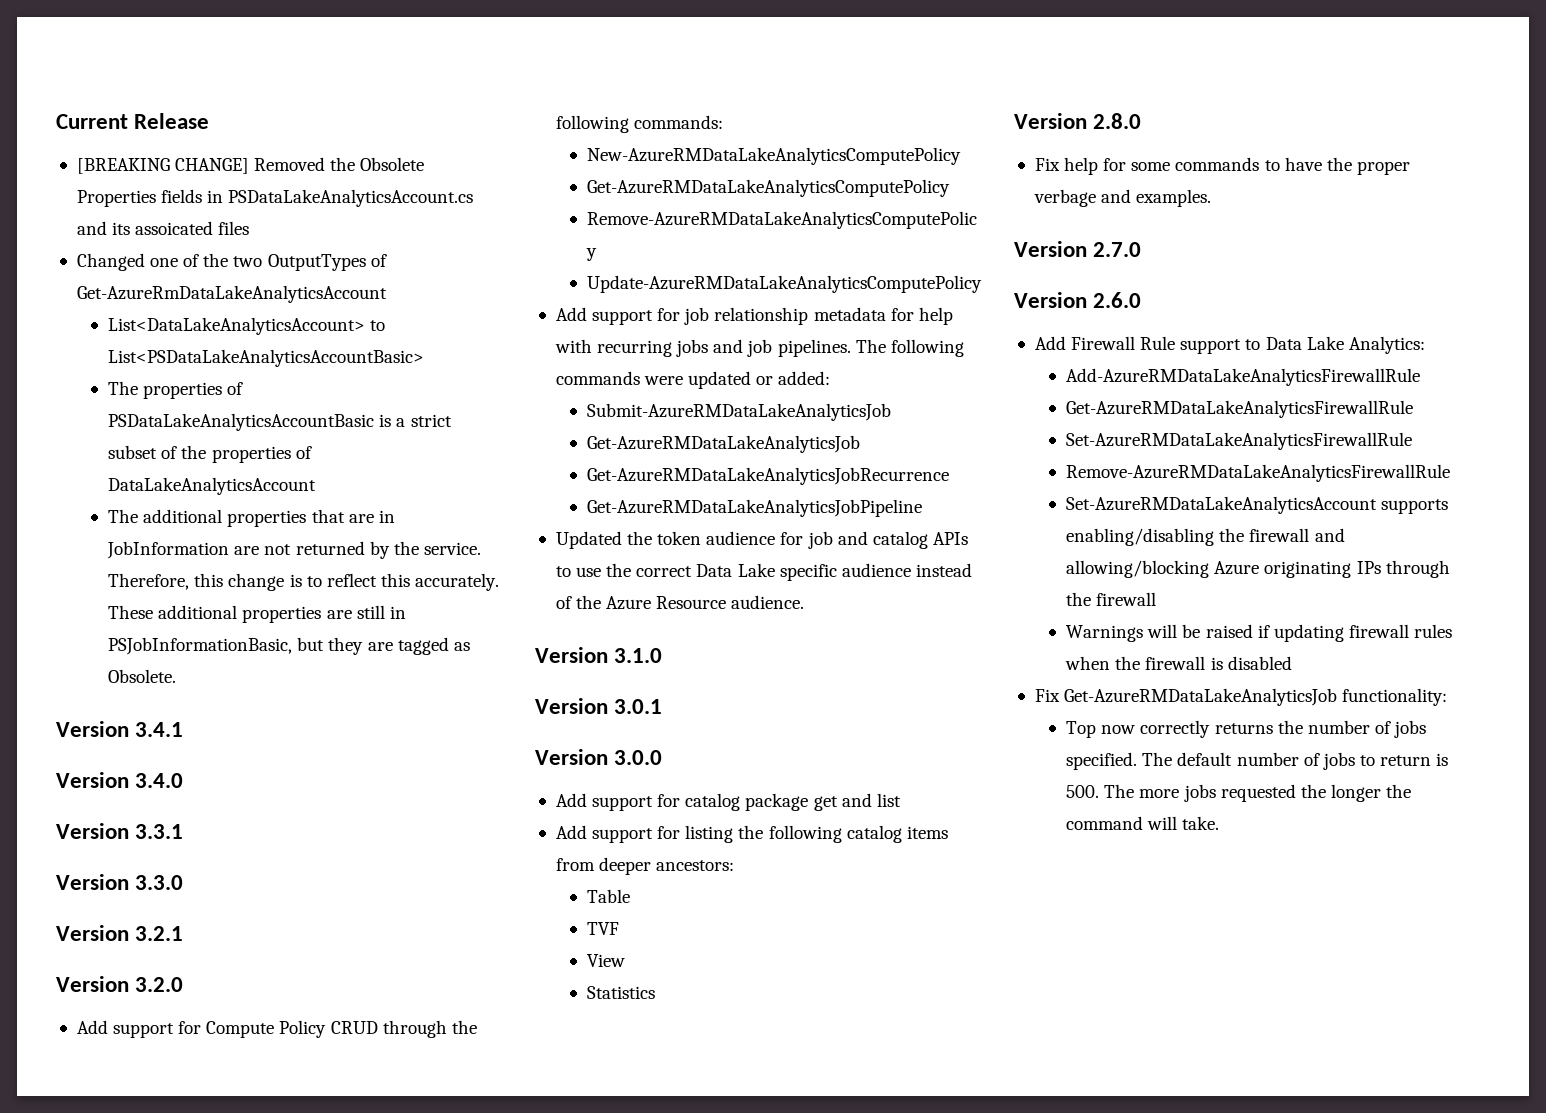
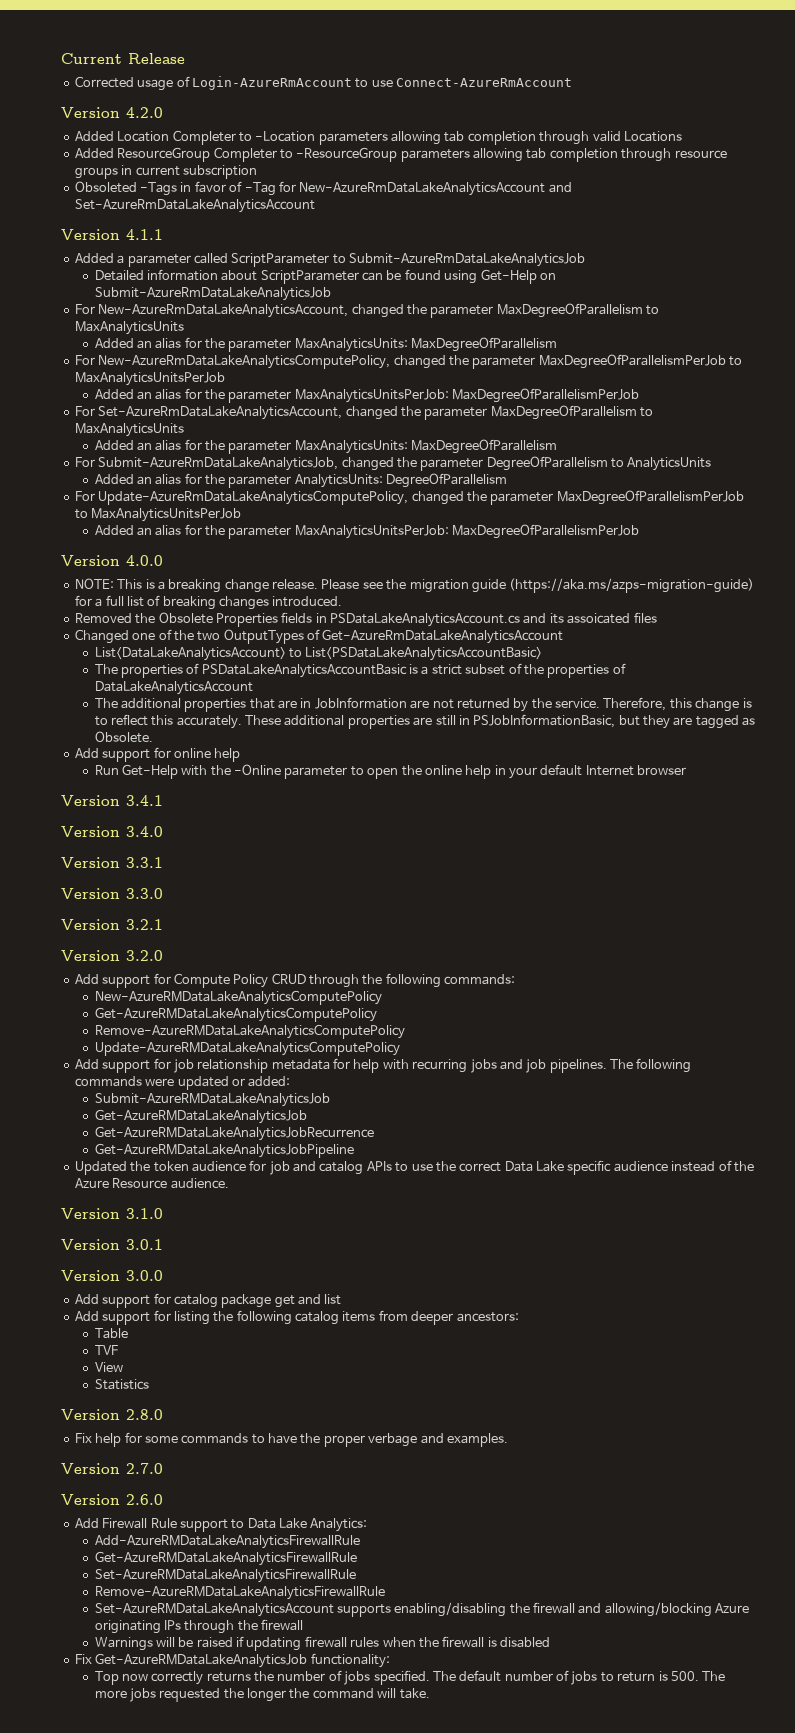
- [BREAKING CHANGE] Removed the Obsolete Properties fields in PSDataLakeAnalyticsAccount.cs and its assoicated files
+ Corrected usage of Login-AzureRmAccount to use Connect-AzureRmAccount
+ Version 4.2.0
+ Added Location Completer to -Location parameters allowing tab completion through valid Locations
+ Added ResourceGroup Completer to -ResourceGroup parameters allowing tab completion through resource groups in current subscription
+ Obsoleted -Tags in favor of -Tag for New-AzureRmDataLakeAnalyticsAccount and Set-AzureRmDataLakeAnalyticsAccount
+ Version 4.1.1
+ Added a parameter called ScriptParameter to Submit-AzureRmDataLakeAnalyticsJob
+ Detailed information about ScriptParameter can be found using Get-Help on Submit-AzureRmDataLakeAnalyticsJob
+ For New-AzureRmDataLakeAnalyticsAccount, changed the parameter MaxDegreeOfParallelism to MaxAnalyticsUnits
+ Added an alias for the parameter MaxAnalyticsUnits: MaxDegreeOfParallelism
+ For New-AzureRmDataLakeAnalyticsComputePolicy, changed the parameter MaxDegreeOfParallelismPerJob to MaxAnalyticsUnitsPerJob
+ Added an alias for the parameter MaxAnalyticsUnitsPerJob: MaxDegreeOfParallelismPerJob
+ For Set-AzureRmDataLakeAnalyticsAccount, changed the parameter MaxDegreeOfParallelism to MaxAnalyticsUnits
+ Added an alias for the parameter MaxAnalyticsUnits: MaxDegreeOfParallelism
+ For Submit-AzureRmDataLakeAnalyticsJob, changed the parameter DegreeOfParallelism to AnalyticsUnits
+ Added an alias for the parameter AnalyticsUnits: DegreeOfParallelism
+ For Update-AzureRmDataLakeAnalyticsComputePolicy, changed the parameter MaxDegreeOfParallelismPerJob to MaxAnalyticsUnitsPerJob
+ Added an alias for the parameter MaxAnalyticsUnitsPerJob: MaxDegreeOfParallelismPerJob
+ Version 4.0.0
+ NOTE: This is a breaking change release. Please see the migration guide (https://aka.ms/azps-migration-guide) for a full list of breaking changes introduced.
+ Removed the Obsolete Properties fields in PSDataLakeAnalyticsAccount.cs and its assoicated files
+ Add support for online help
+ Run Get-Help with the -Online parameter to open the online help in your default Internet browser

